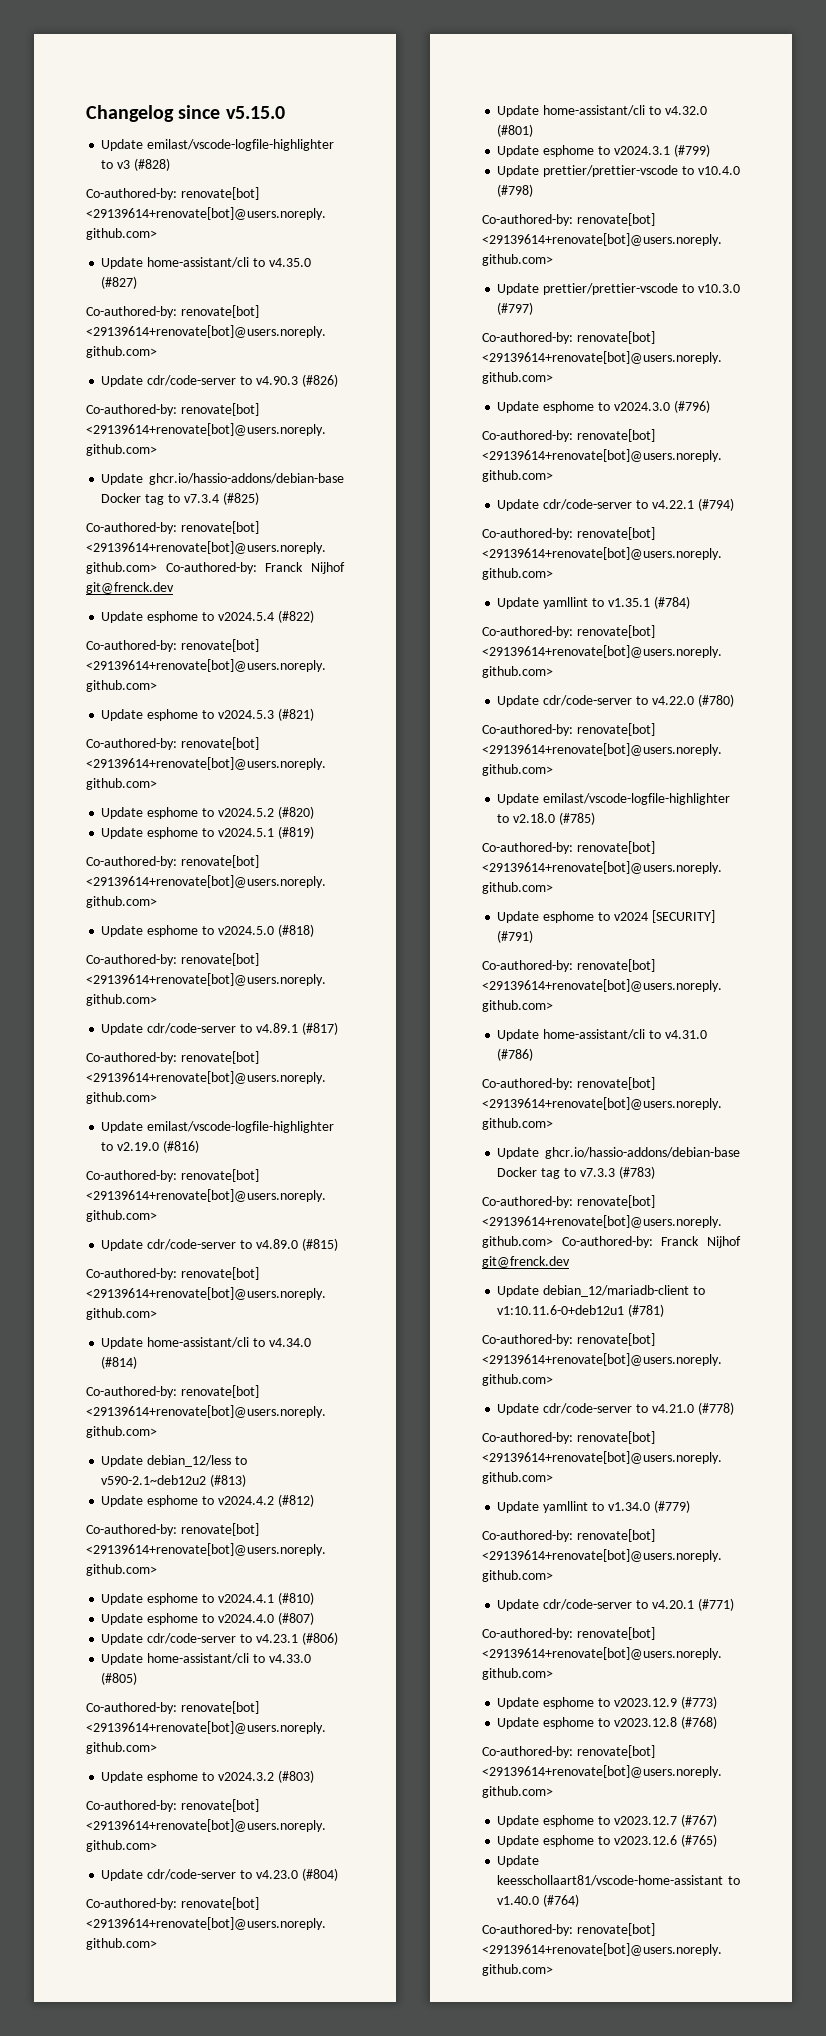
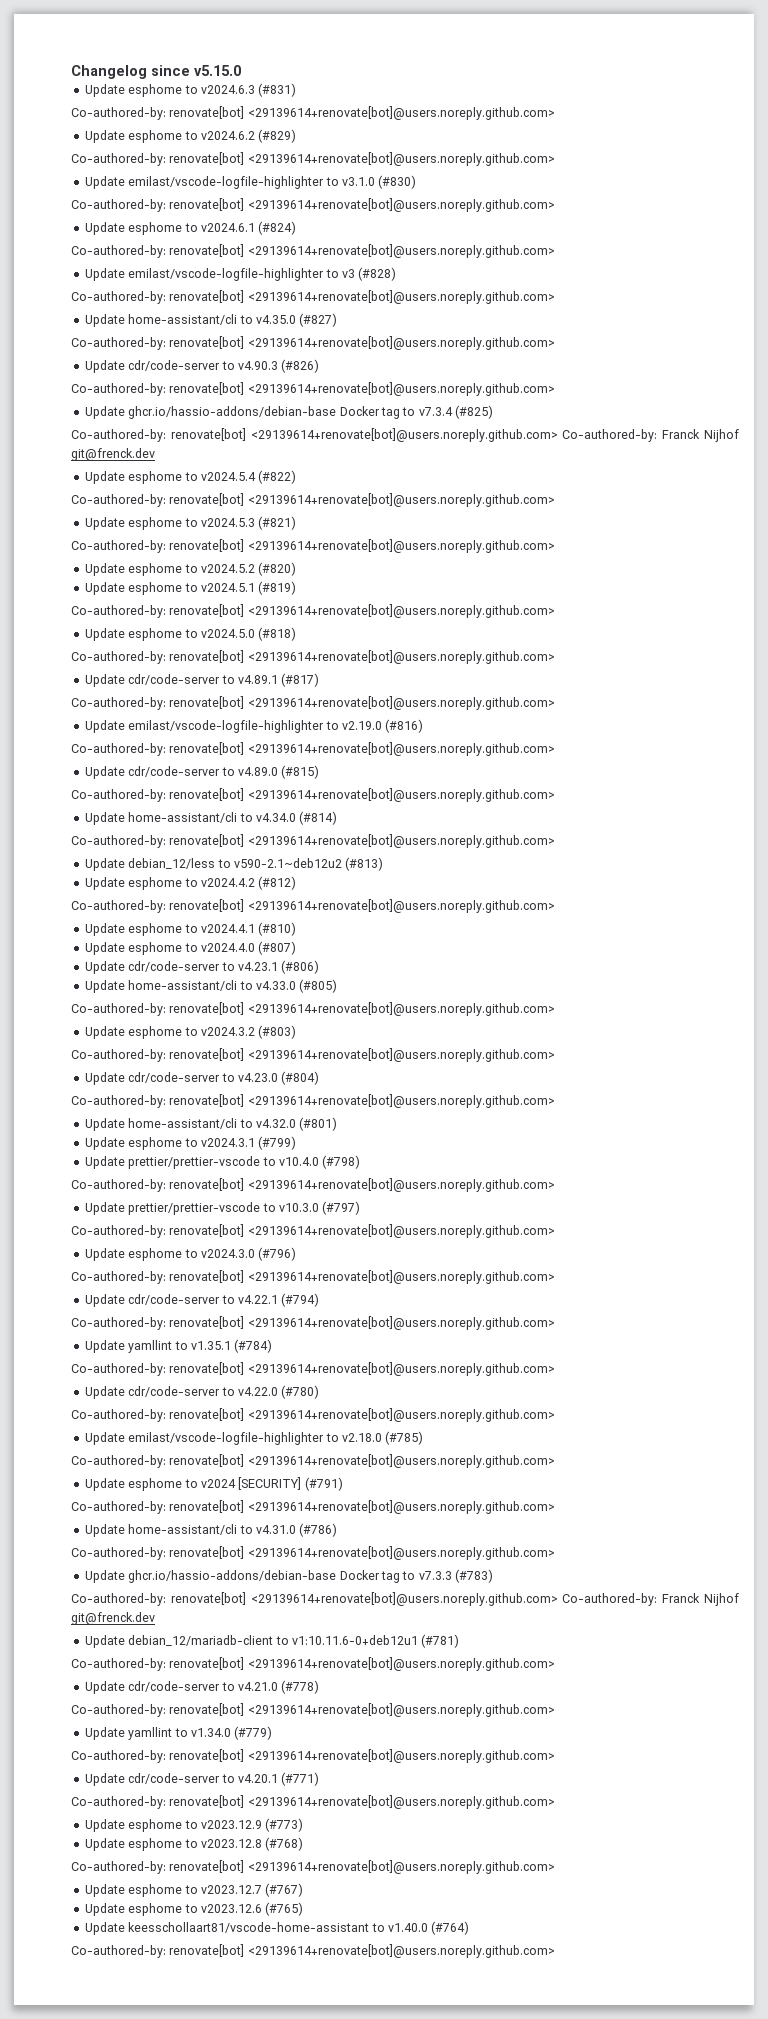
+ Update esphome to v2024.6.3 (#831)
+ Co-authored-by: renovate[bot] <29139614+renovate[bot]@users.noreply.github.com>
+ Update esphome to v2024.6.2 (#829)
+ Co-authored-by: renovate[bot] <29139614+renovate[bot]@users.noreply.github.com>
+ Update emilast/vscode-logfile-highlighter to v3.1.0 (#830)
+ Co-authored-by: renovate[bot] <29139614+renovate[bot]@users.noreply.github.com>
+ Update esphome to v2024.6.1 (#824)
+ Co-authored-by: renovate[bot] <29139614+renovate[bot]@users.noreply.github.com>

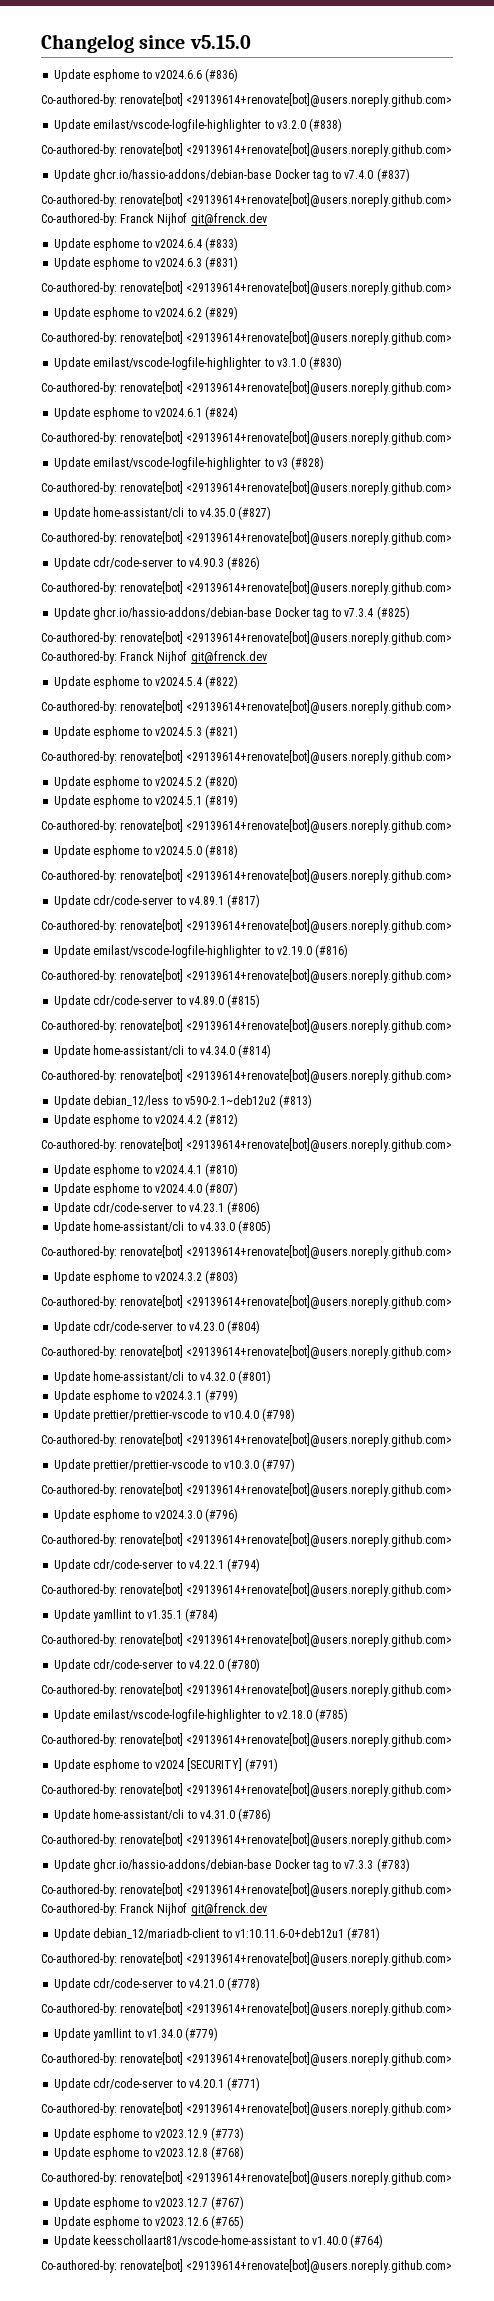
+ Update esphome to v2024.6.6 (#836)
+ Co-authored-by: renovate[bot] <29139614+renovate[bot]@users.noreply.github.com>
+ Update emilast/vscode-logfile-highlighter to v3.2.0 (#838)
+ Co-authored-by: renovate[bot] <29139614+renovate[bot]@users.noreply.github.com>
+ Update ghcr.io/hassio-addons/debian-base Docker tag to v7.4.0 (#837)
+ Co-authored-by: renovate[bot] <29139614+renovate[bot]@users.noreply.github.com> Co-authored-by: Franck Nijhof git@frenck.dev
+ Update esphome to v2024.6.4 (#833)

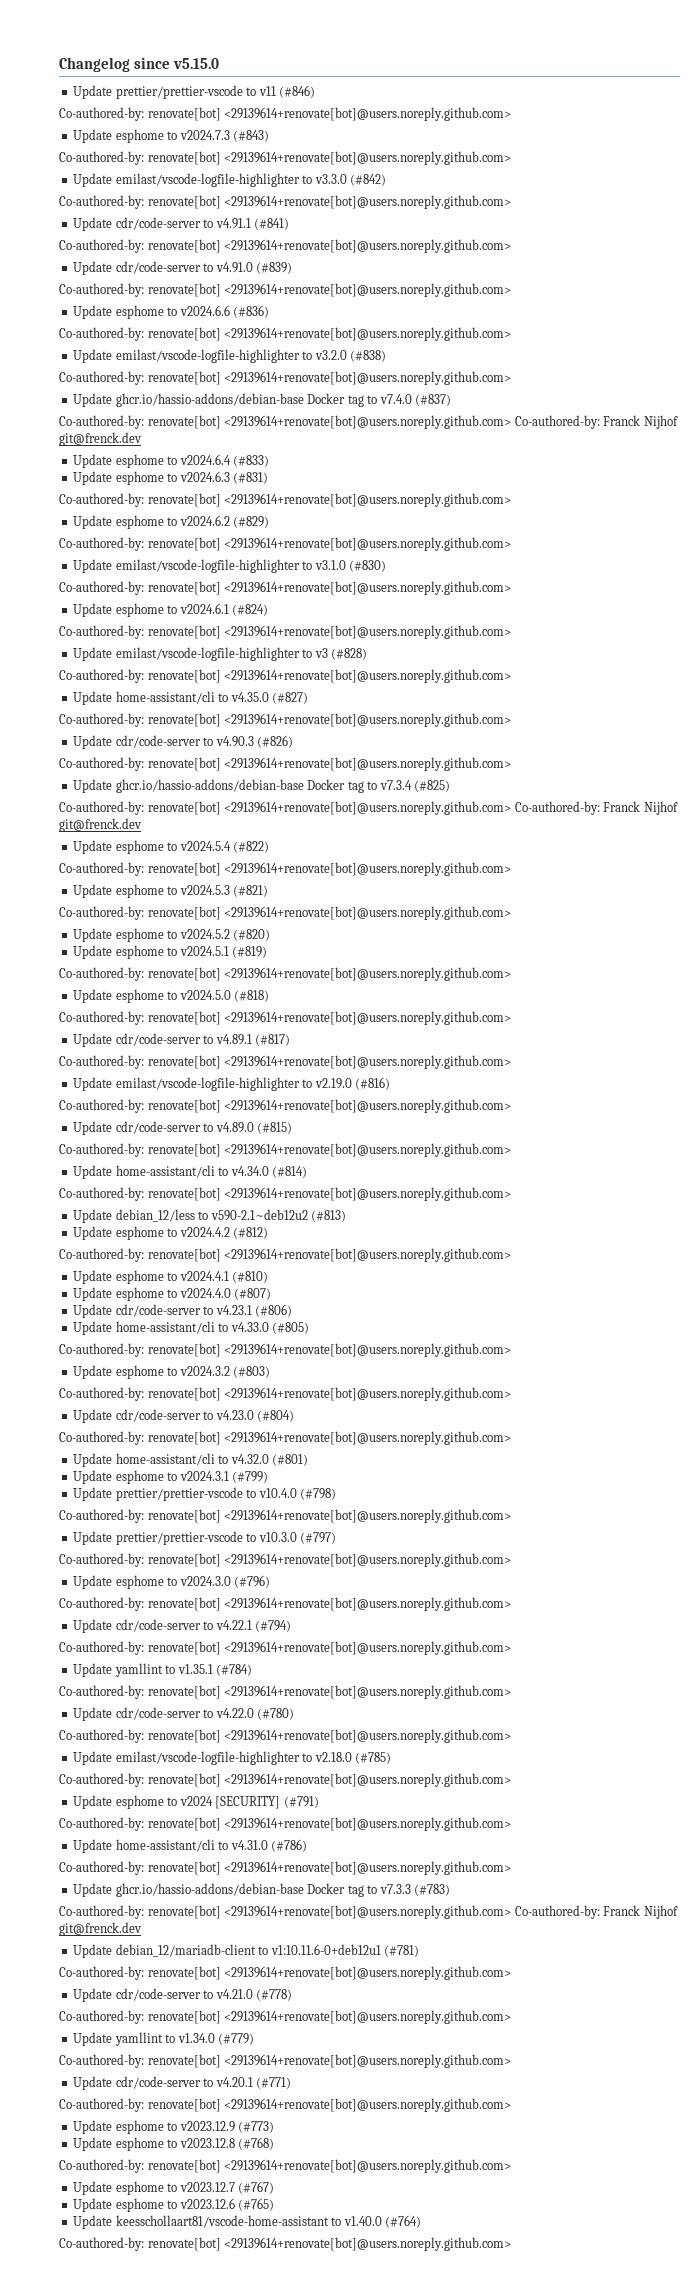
+ Update prettier/prettier-vscode to v11 (#846)
+ Co-authored-by: renovate[bot] <29139614+renovate[bot]@users.noreply.github.com>
+ Update esphome to v2024.7.3 (#843)
+ Co-authored-by: renovate[bot] <29139614+renovate[bot]@users.noreply.github.com>
+ Update emilast/vscode-logfile-highlighter to v3.3.0 (#842)
+ Co-authored-by: renovate[bot] <29139614+renovate[bot]@users.noreply.github.com>
+ Update cdr/code-server to v4.91.1 (#841)
+ Co-authored-by: renovate[bot] <29139614+renovate[bot]@users.noreply.github.com>
+ Update cdr/code-server to v4.91.0 (#839)
+ Co-authored-by: renovate[bot] <29139614+renovate[bot]@users.noreply.github.com>

